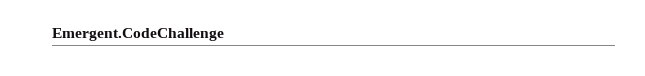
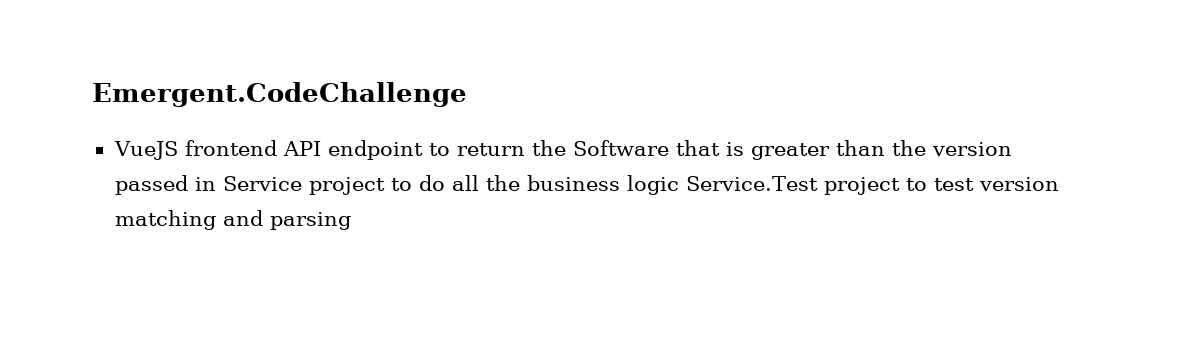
+ VueJS frontend API endpoint to return the Software that is greater than the version passed in Service project to do all the business logic Service.Test project to test version matching and parsing

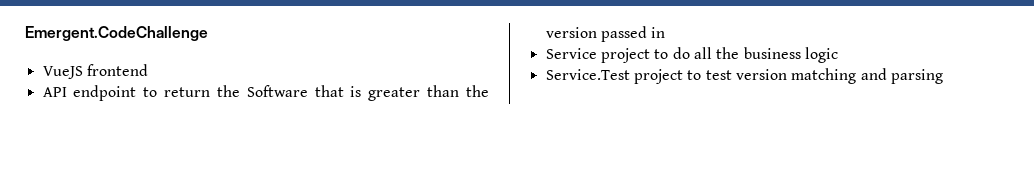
- VueJS frontend API endpoint to return the Software that is greater than the version passed in Service project to do all the business logic Service.Test project to test version matching and parsing
+ VueJS frontend
+ API endpoint to return the Software that is greater than the version passed in
+ Service project to do all the business logic
+ Service.Test project to test version matching and parsing

